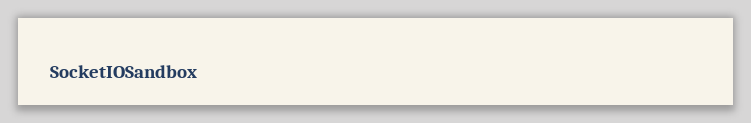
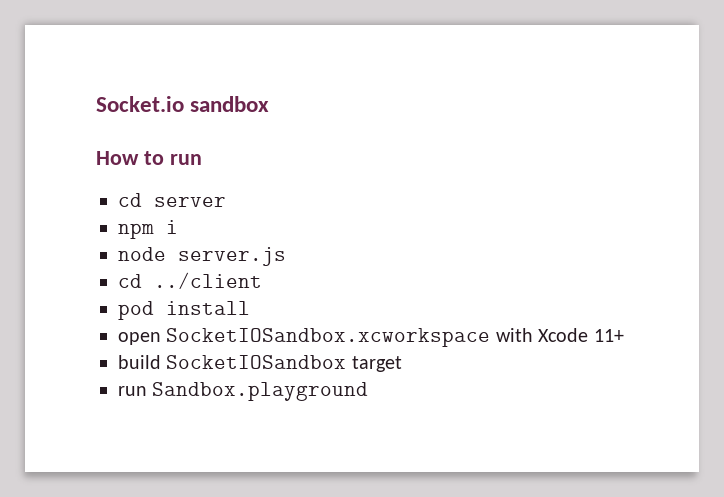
- SocketIOSandbox
+ Socket.io sandbox
+ How to run
+ cd server
+ npm i
+ node server.js
+ cd ../client
+ pod install
+ open SocketIOSandbox.xcworkspace with Xcode 11+
+ build SocketIOSandbox target
+ run Sandbox.playground

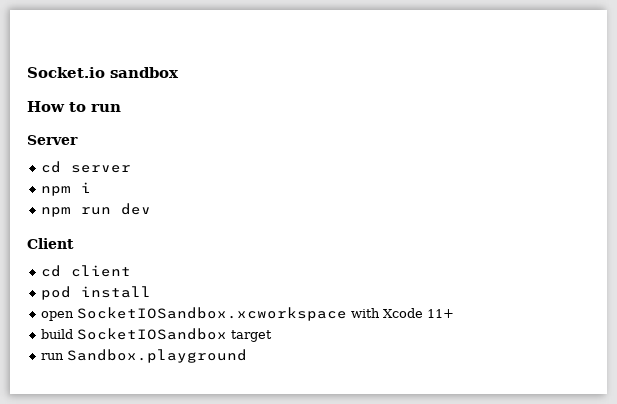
+ Server
- node server.js
- cd ../client
+ npm run dev
+ Client
+ cd client

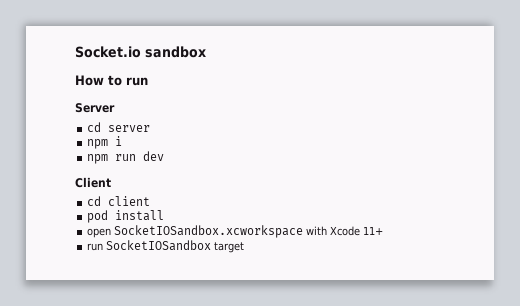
- build SocketIOSandbox target
+ run SocketIOSandbox target
- run Sandbox.playground

